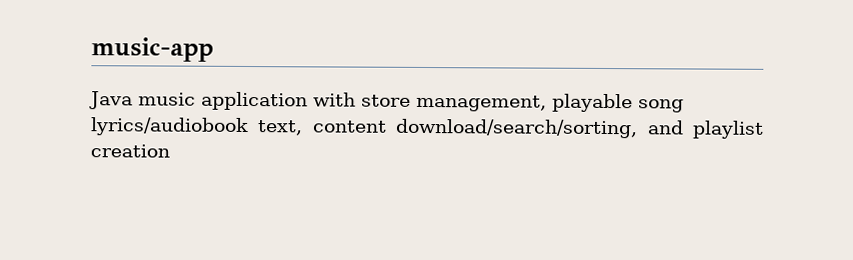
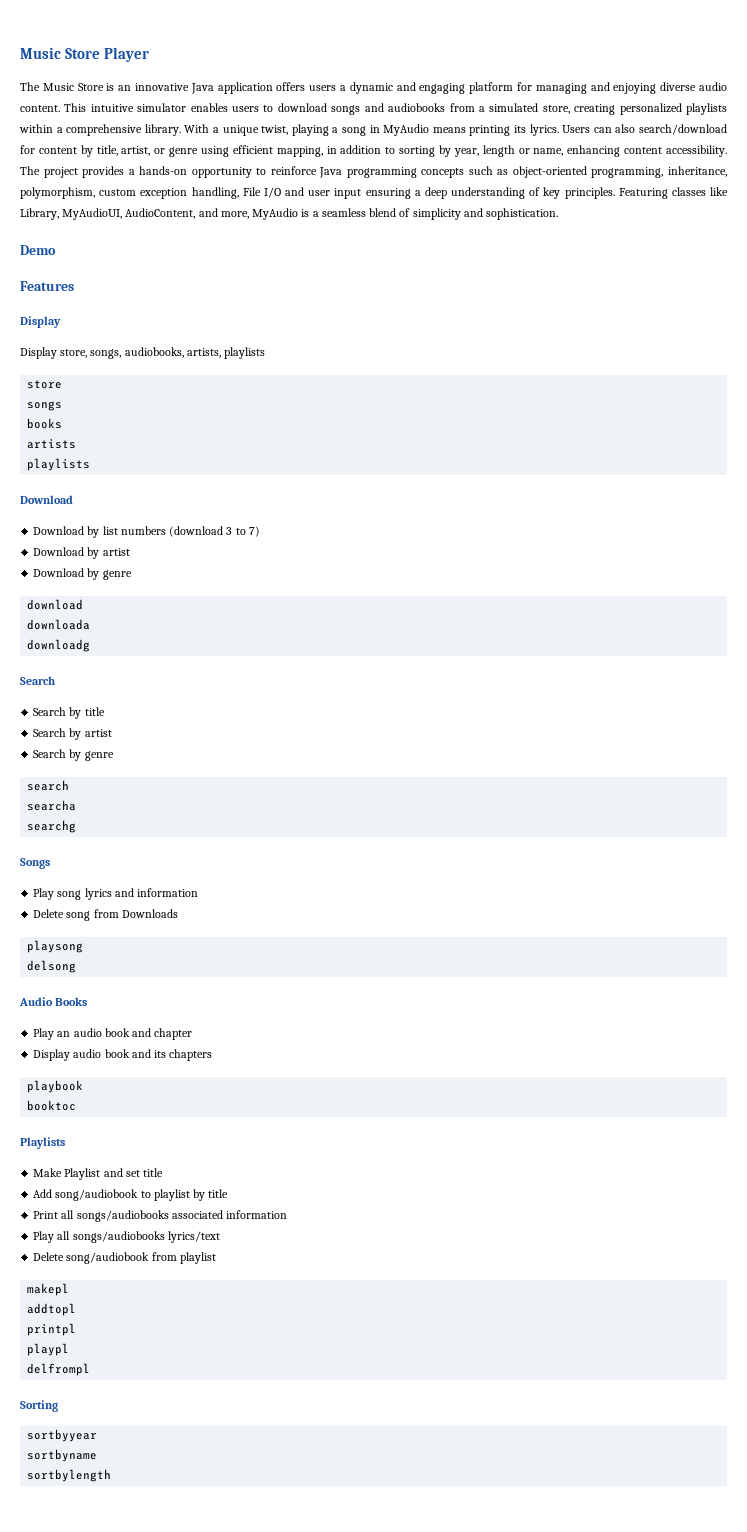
- music-app
- Java music application with store management, playable song lyrics/audiobook text, content download/search/sorting, and playlist creation
+ Music Store Player
+ The Music Store is an innovative Java application offers users a dynamic and engaging platform for managing and enjoying diverse audio content. This intuitive simulator enables users to download songs and audiobooks from a simulated store, creating personalized playlists within a comprehensive library. With a unique twist, playing a song in MyAudio means printing its lyrics. Users can also search/download for content by title, artist, or genre using efficient mapping, in addition to sorting by year, length or name, enhancing content accessibility. The project provides a hands-on opportunity to reinforce Java programming concepts such as object-oriented programming, inheritance, polymorphism, custom exception handling, File I/O and user input ensuring a deep understanding of key principles. Featuring classes like Library, MyAudioUI, AudioContent, and more, MyAudio is a seamless blend of simplicity and sophistication.
+ Demo
+ Features
+ Display
+ Display store, songs, audiobooks, artists, playlists
+ store
+ songs
+ books
+ artists
+ playlists
+ Download
+ Download by list numbers (download 3 to 7)
+ Download by artist
+ Download by genre
+ download
+ downloada
+ downloadg
+ Search
+ Search by title
+ Search by artist
+ Search by genre
+ search
+ searcha
+ searchg
+ Songs
+ Play song lyrics and information
+ Delete song from Downloads
+ playsong
+ delsong
+ Audio Books
+ Play an audio book and chapter
+ Display audio book and its chapters
+ playbook
+ booktoc
+ Playlists
+ Make Playlist and set title
+ Add song/audiobook to playlist by title
+ Print all songs/audiobooks associated information
+ Play all songs/audiobooks lyrics/text
+ Delete song/audiobook from playlist
+ makepl
+ addtopl
+ printpl
+ playpl
+ delfrompl
+ Sorting
+ sortbyyear
+ sortbyname
+ sortbylength

